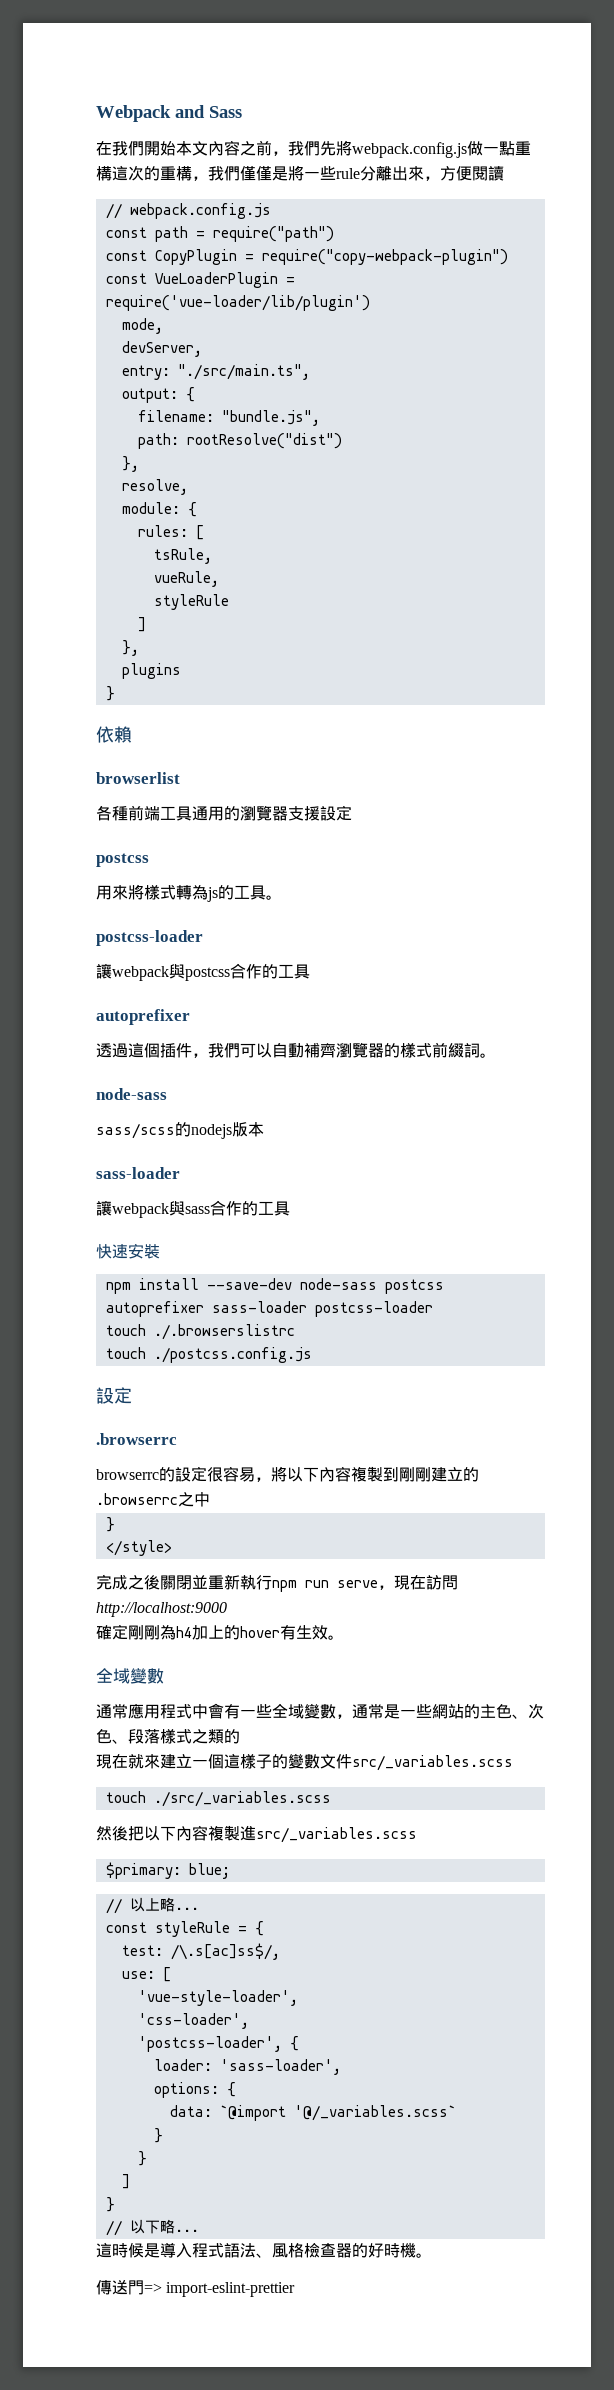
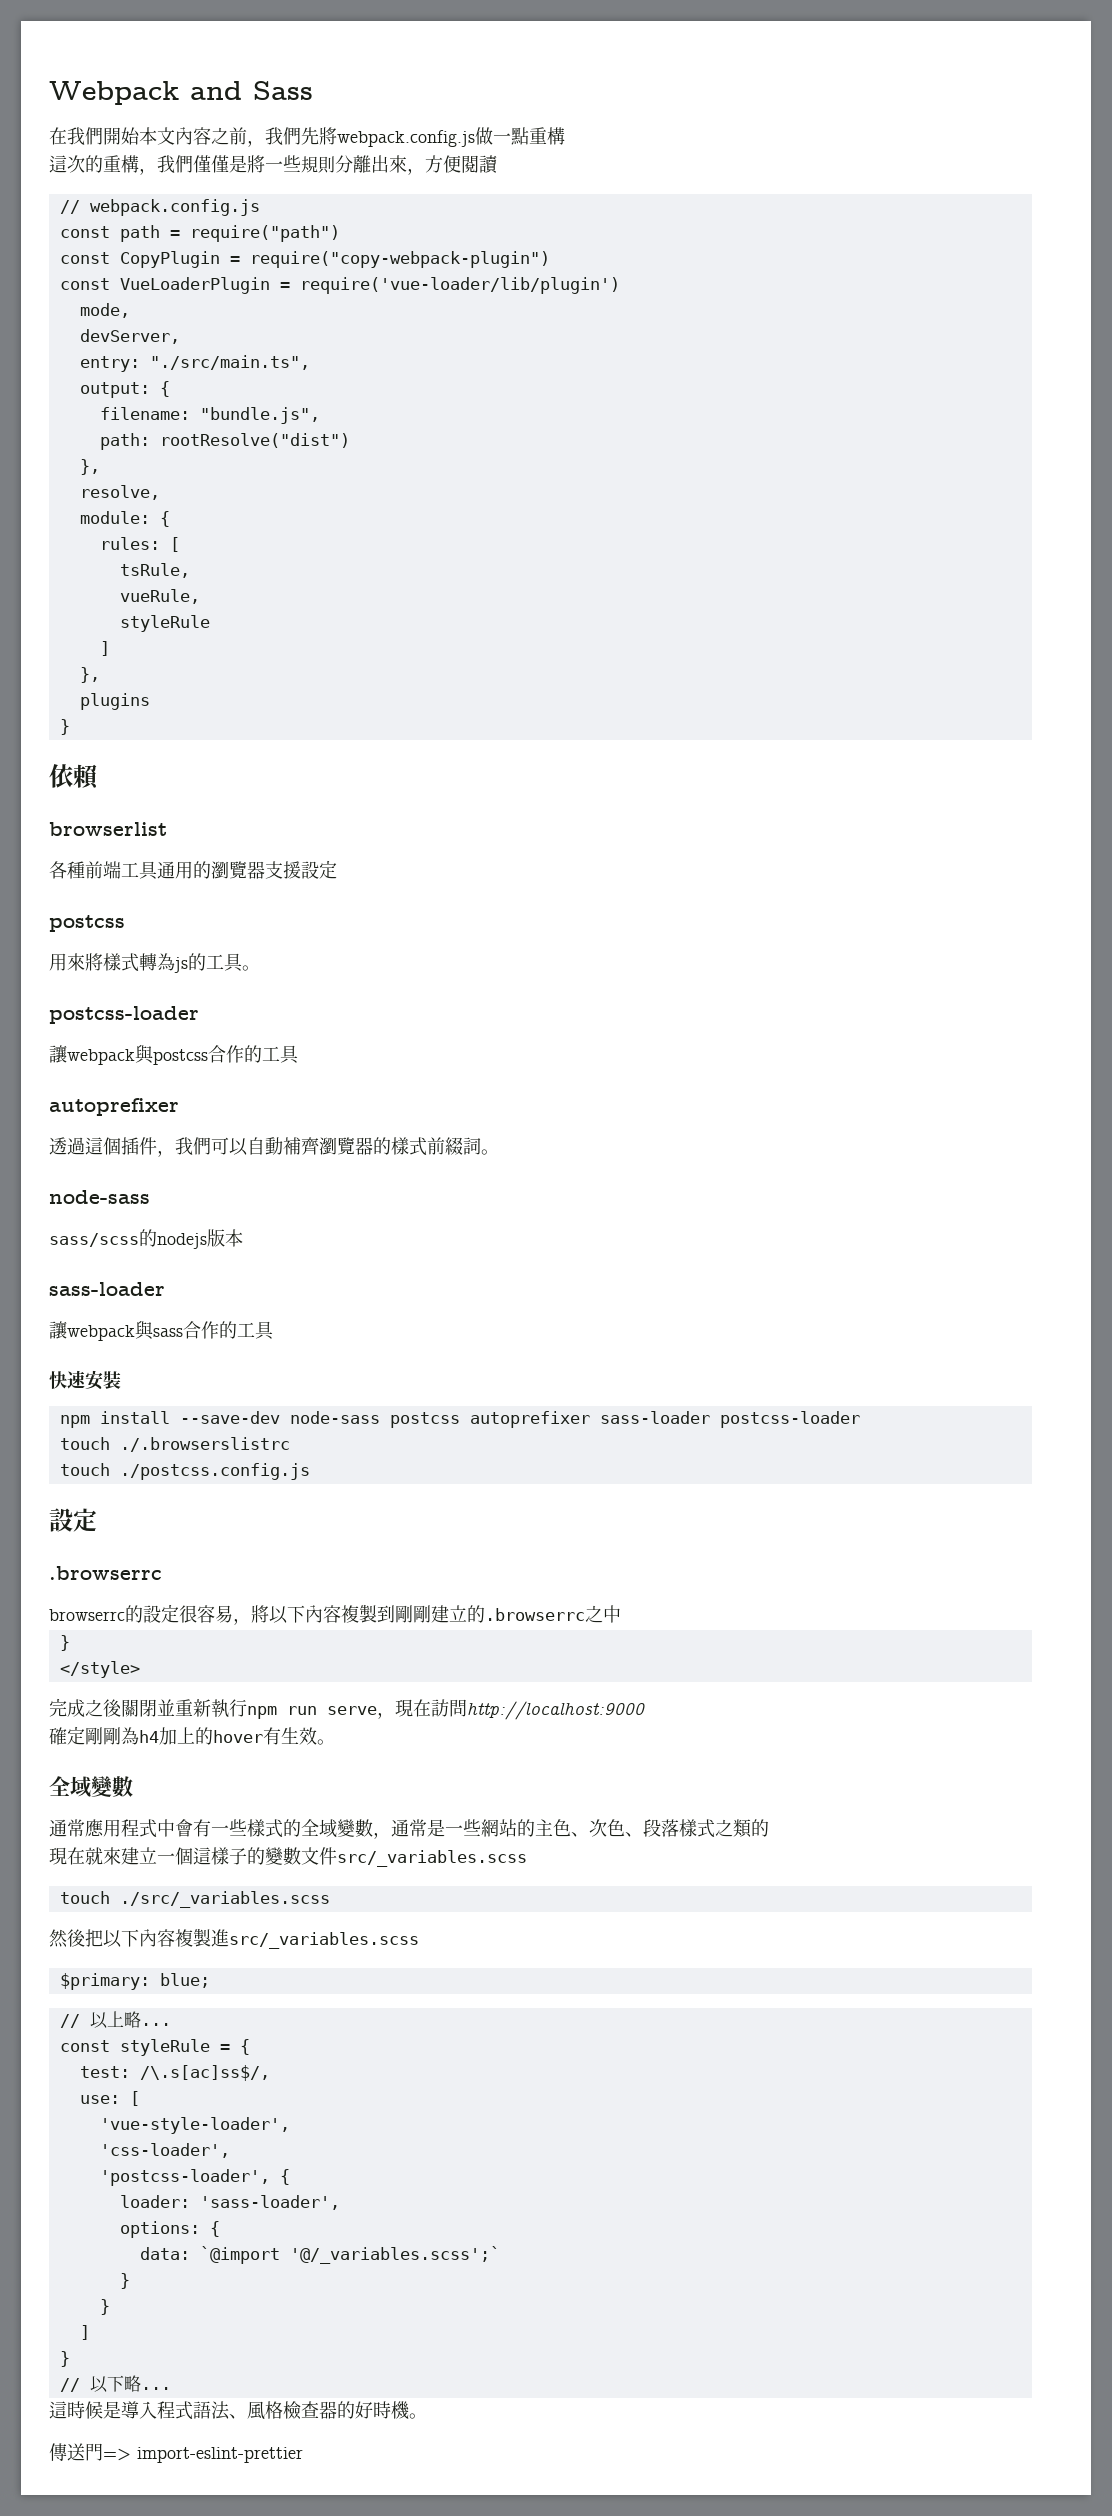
- 在我們開始本文內容之前，我們先將webpack.config.js做一點重構這次的重構，我們僅僅是將一些rule分離出來，方便閱讀
+ 在我們開始本文內容之前，我們先將webpack.config.js做一點重構
+ 這次的重構，我們僅僅是將一些規則分離出來，方便閱讀
- 通常應用程式中會有一些全域變數，通常是一些網站的主色、次色、段落樣式之類的
+ 通常應用程式中會有一些樣式的全域變數，通常是一些網站的主色、次色、段落樣式之類的
- data: `@import '@/_variables.scss`
+ data: `@import '@/_variables.scss';`

